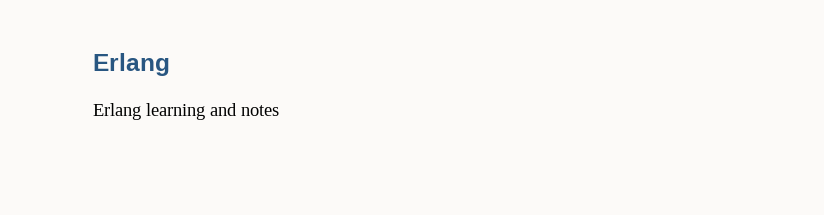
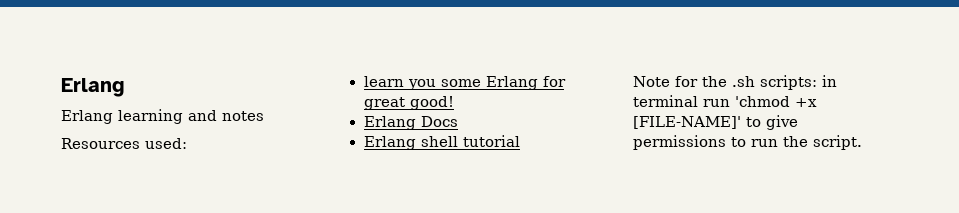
+ Resources used:
+ learn you some Erlang for great good!
+ Erlang Docs
+ Erlang shell tutorial
+ Note for the .sh scripts: in terminal run 'chmod +x [FILE-NAME]' to give permissions to run the script.

